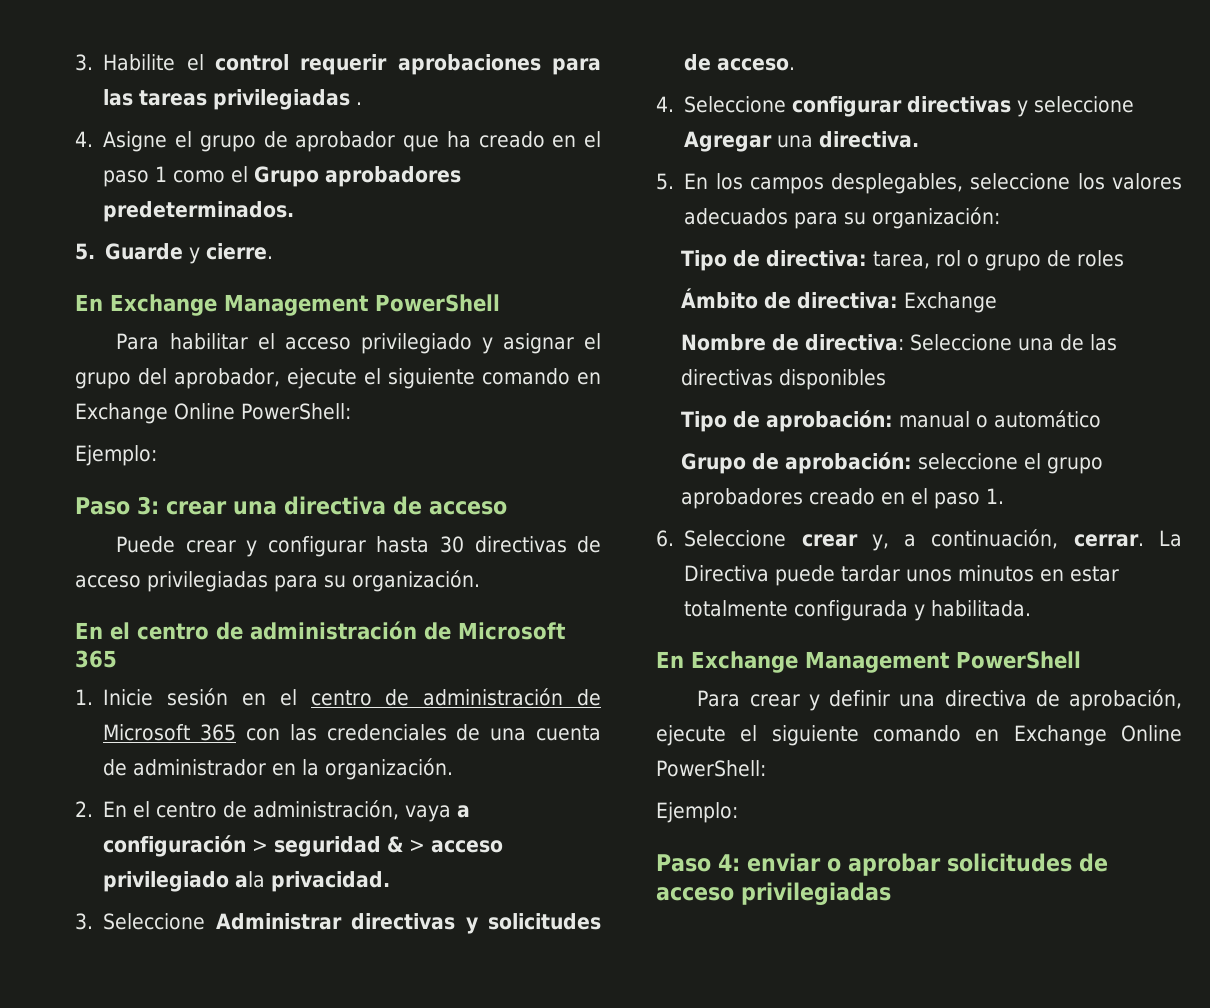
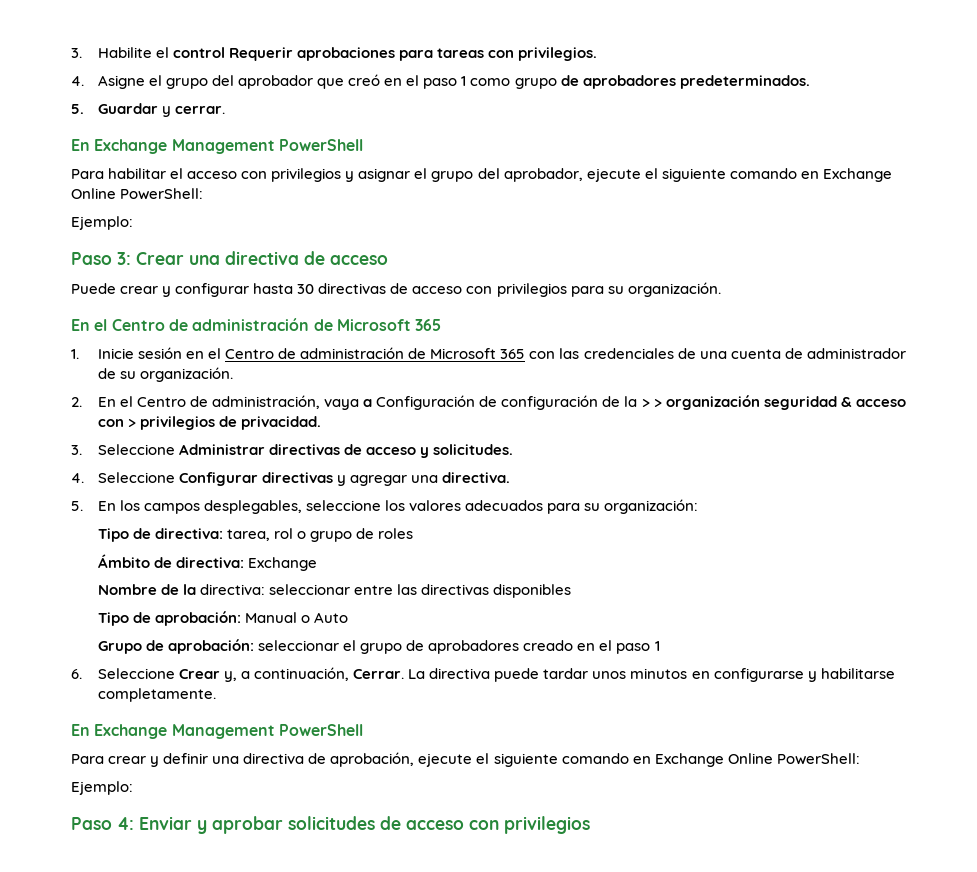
- 3. Habilite el control requerir aprobaciones para las tareas privilegiadas .
+ 3. Habilite el control Requerir aprobaciones para tareas con privilegios.
- 4. Asigne el grupo de aprobador que ha creado en el paso 1 como el Grupo aprobadores predeterminados.
+ 4. Asigne el grupo del aprobador que creó en el paso 1 como grupo de aprobadores predeterminados.
- 5. Guarde y cierre.
+ 5. Guardar y cerrar.
- Para habilitar el acceso privilegiado y asignar el grupo del aprobador, ejecute el siguiente comando en Exchange Online PowerShell:
+ Para habilitar el acceso con privilegios y asignar el grupo del aprobador, ejecute el siguiente comando en Exchange Online PowerShell:
- Paso 3: crear una directiva de acceso
+ Paso 3: Crear una directiva de acceso
- Puede crear y configurar hasta 30 directivas de acceso privilegiadas para su organización.
+ Puede crear y configurar hasta 30 directivas de acceso con privilegios para su organización.
- En el centro de administración de Microsoft 365
+ En el Centro de administración de Microsoft 365
- 1. Inicie sesión en el centro de administración de Microsoft 365 con las credenciales de una cuenta de administrador en la organización.
+ 1. Inicie sesión en el Centro de administración de Microsoft 365 con las credenciales de una cuenta de administrador de su organización.
- 2. En el centro de administración, vaya a configuración > seguridad & > acceso privilegiado ala privacidad.
+ 2. En el Centro de administración, vaya a Configuración de configuración de la > > organización seguridad & acceso con > privilegios de privacidad.
- 3. Seleccione Administrar directivas y solicitudes de acceso.
+ 3. Seleccione Administrar directivas de acceso y solicitudes.
- 4. Seleccione configurar directivas y seleccione Agregar una directiva.
+ 4. Seleccione Configurar directivas y agregar una directiva.
- Nombre de directiva: Seleccione una de las directivas disponibles
+ Nombre de la directiva: seleccionar entre las directivas disponibles
- Tipo de aprobación: manual o automático
+ Tipo de aprobación: Manual o Auto
- Grupo de aprobación: seleccione el grupo aprobadores creado en el paso 1.
+ Grupo de aprobación: seleccionar el grupo de aprobadores creado en el paso 1
- 6. Seleccione crear y, a continuación, cerrar. La Directiva puede tardar unos minutos en estar totalmente configurada y habilitada.
+ 6. Seleccione Crear y, a continuación, Cerrar. La directiva puede tardar unos minutos en configurarse y habilitarse completamente.
- Paso 4: enviar o aprobar solicitudes de acceso privilegiadas
+ Paso 4: Enviar y aprobar solicitudes de acceso con privilegios

